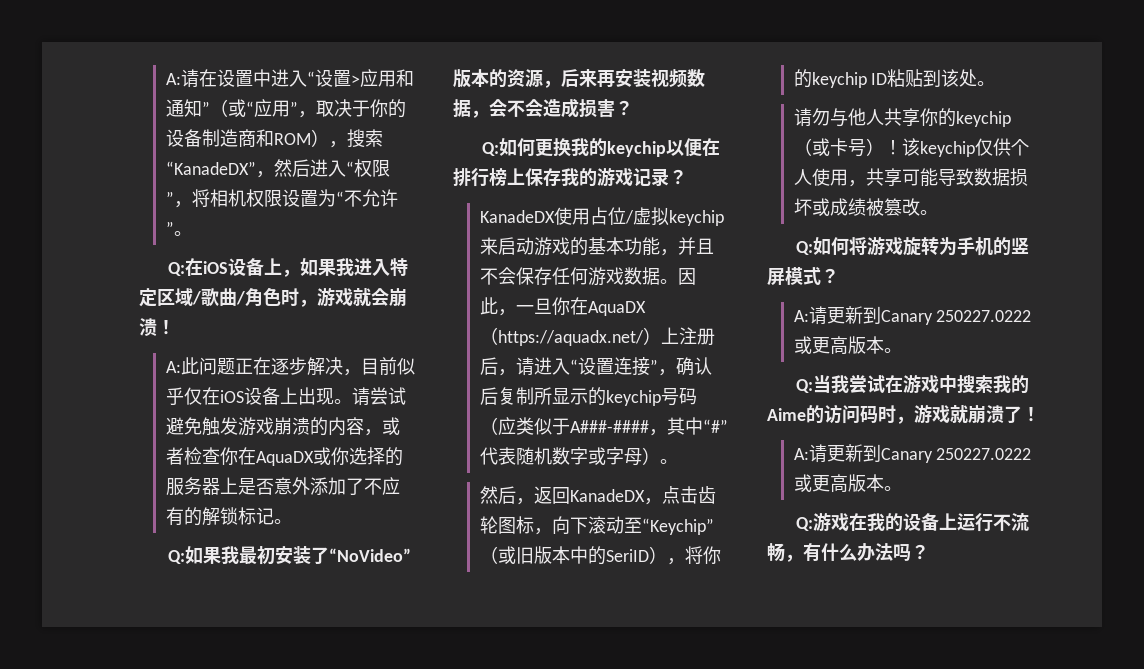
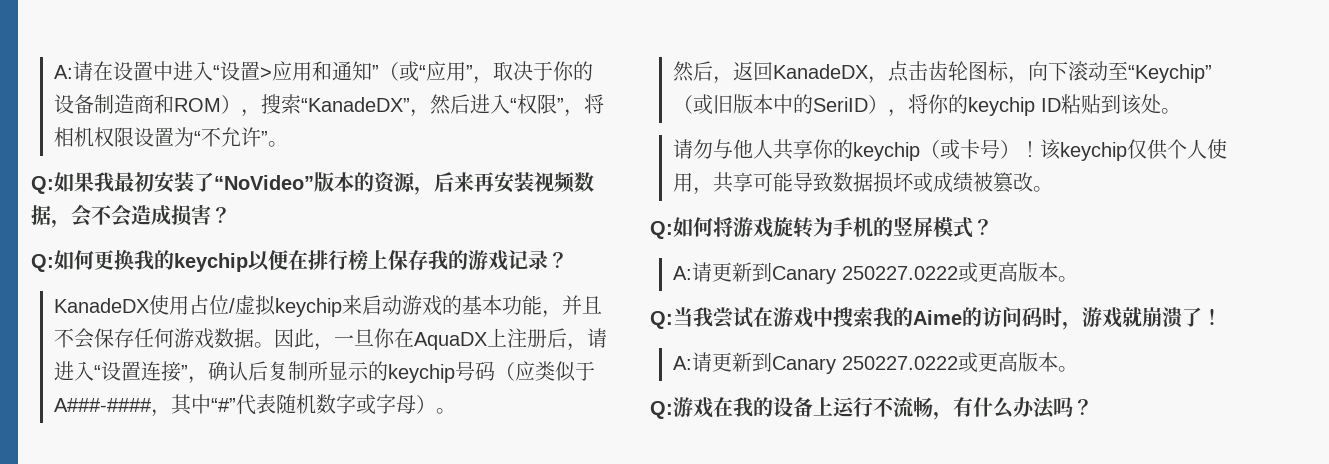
- Q:在iOS设备上，如果我进入特定区域/歌曲/角色时，游戏就会崩溃！
- A:此问题正在逐步解决，目前似乎仅在iOS设备上出现。请尝试避免触发游戏崩溃的内容，或者检查你在AquaDX或你选择的服务器上是否意外添加了不应有的解锁标记。
- 因此，一旦你在AquaDX（https://aquadx.net/）上注册后，请进入“设置连接”，确认后复制所显示的keychip号码（应类似于A###-####，其中“#”代表随机数字或字母）。
+ 因此，一旦你在AquaDX上注册后，请进入“设置连接”，确认后复制所显示的keychip号码（应类似于A###-####，其中“#”代表随机数字或字母）。

